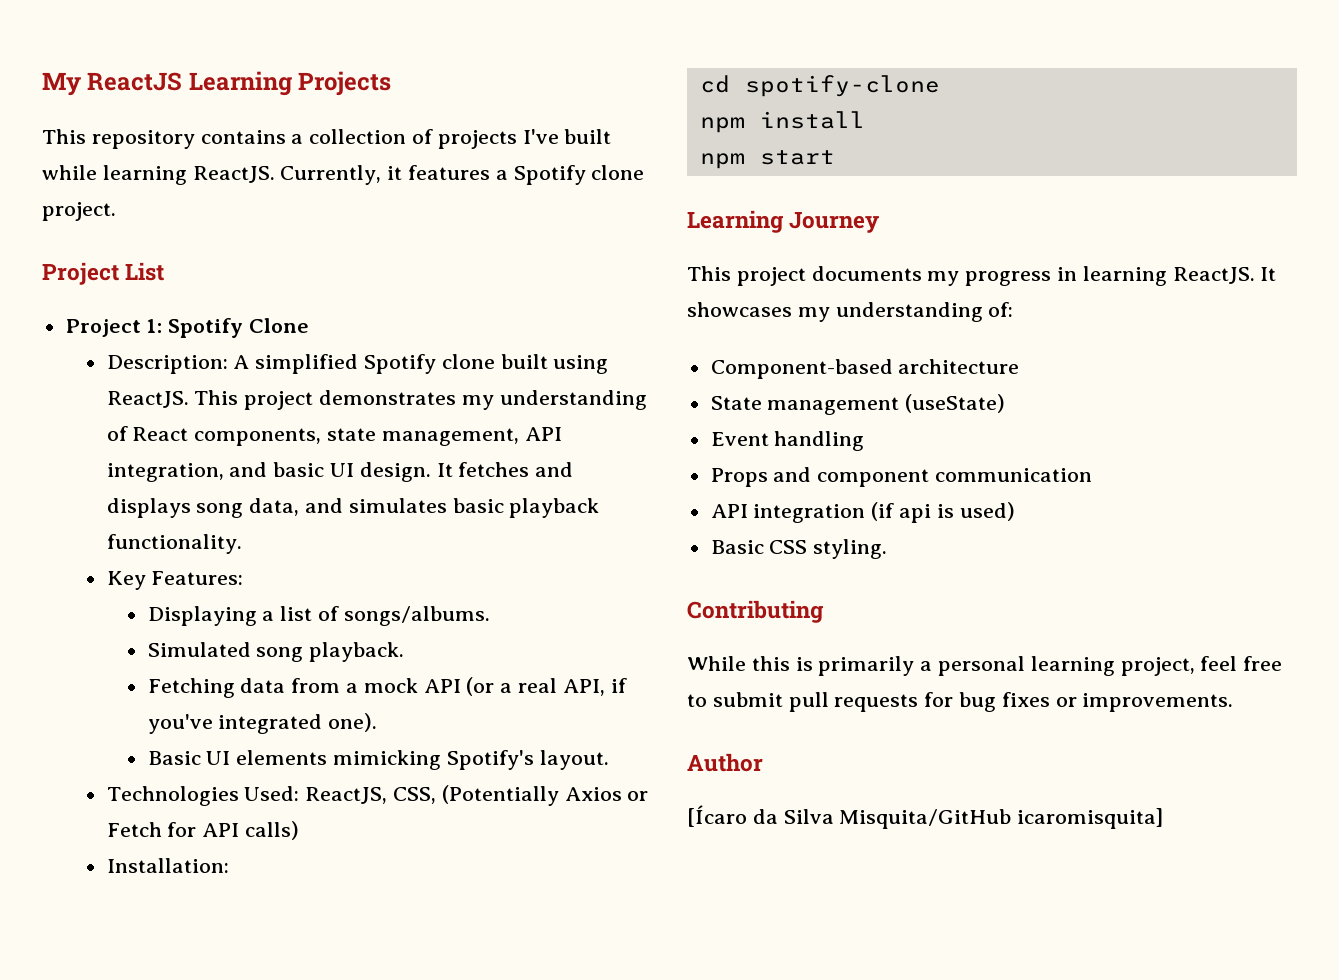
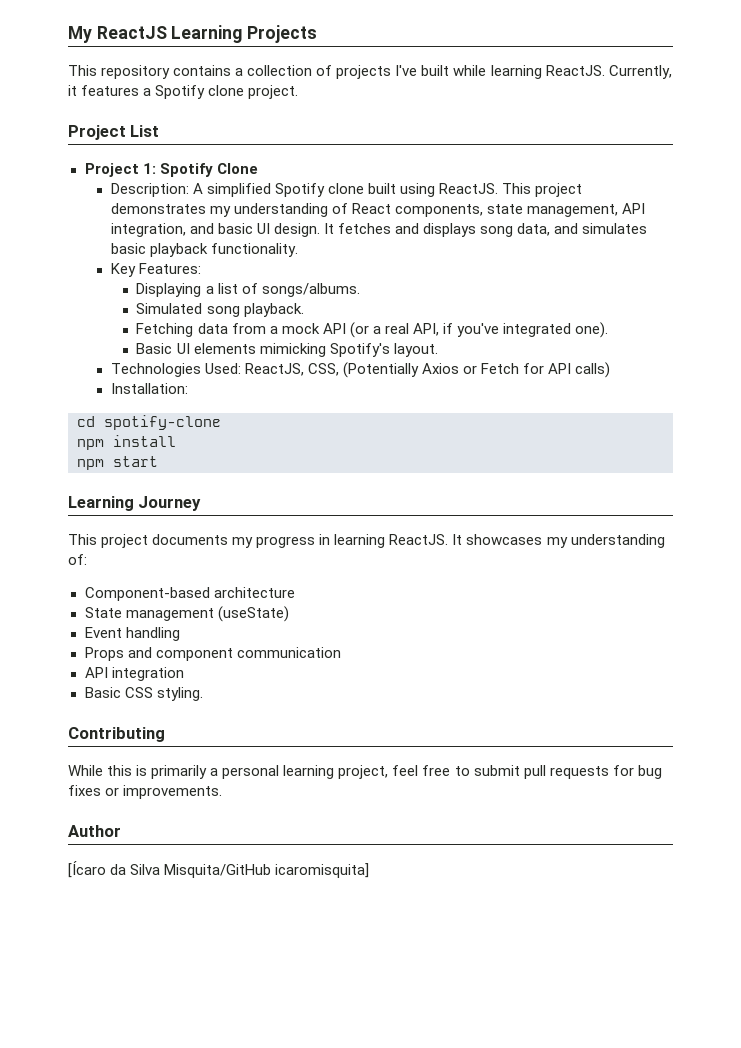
- API integration (if api is used)
+ API integration

